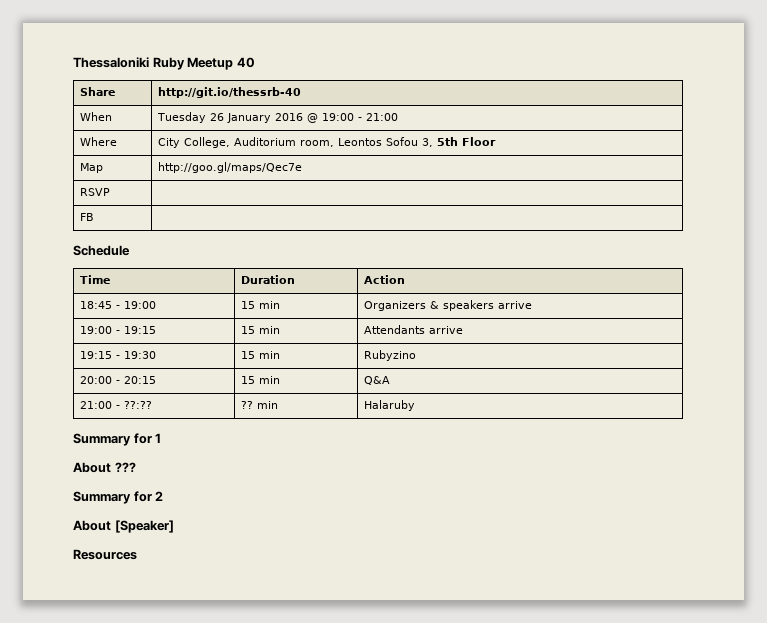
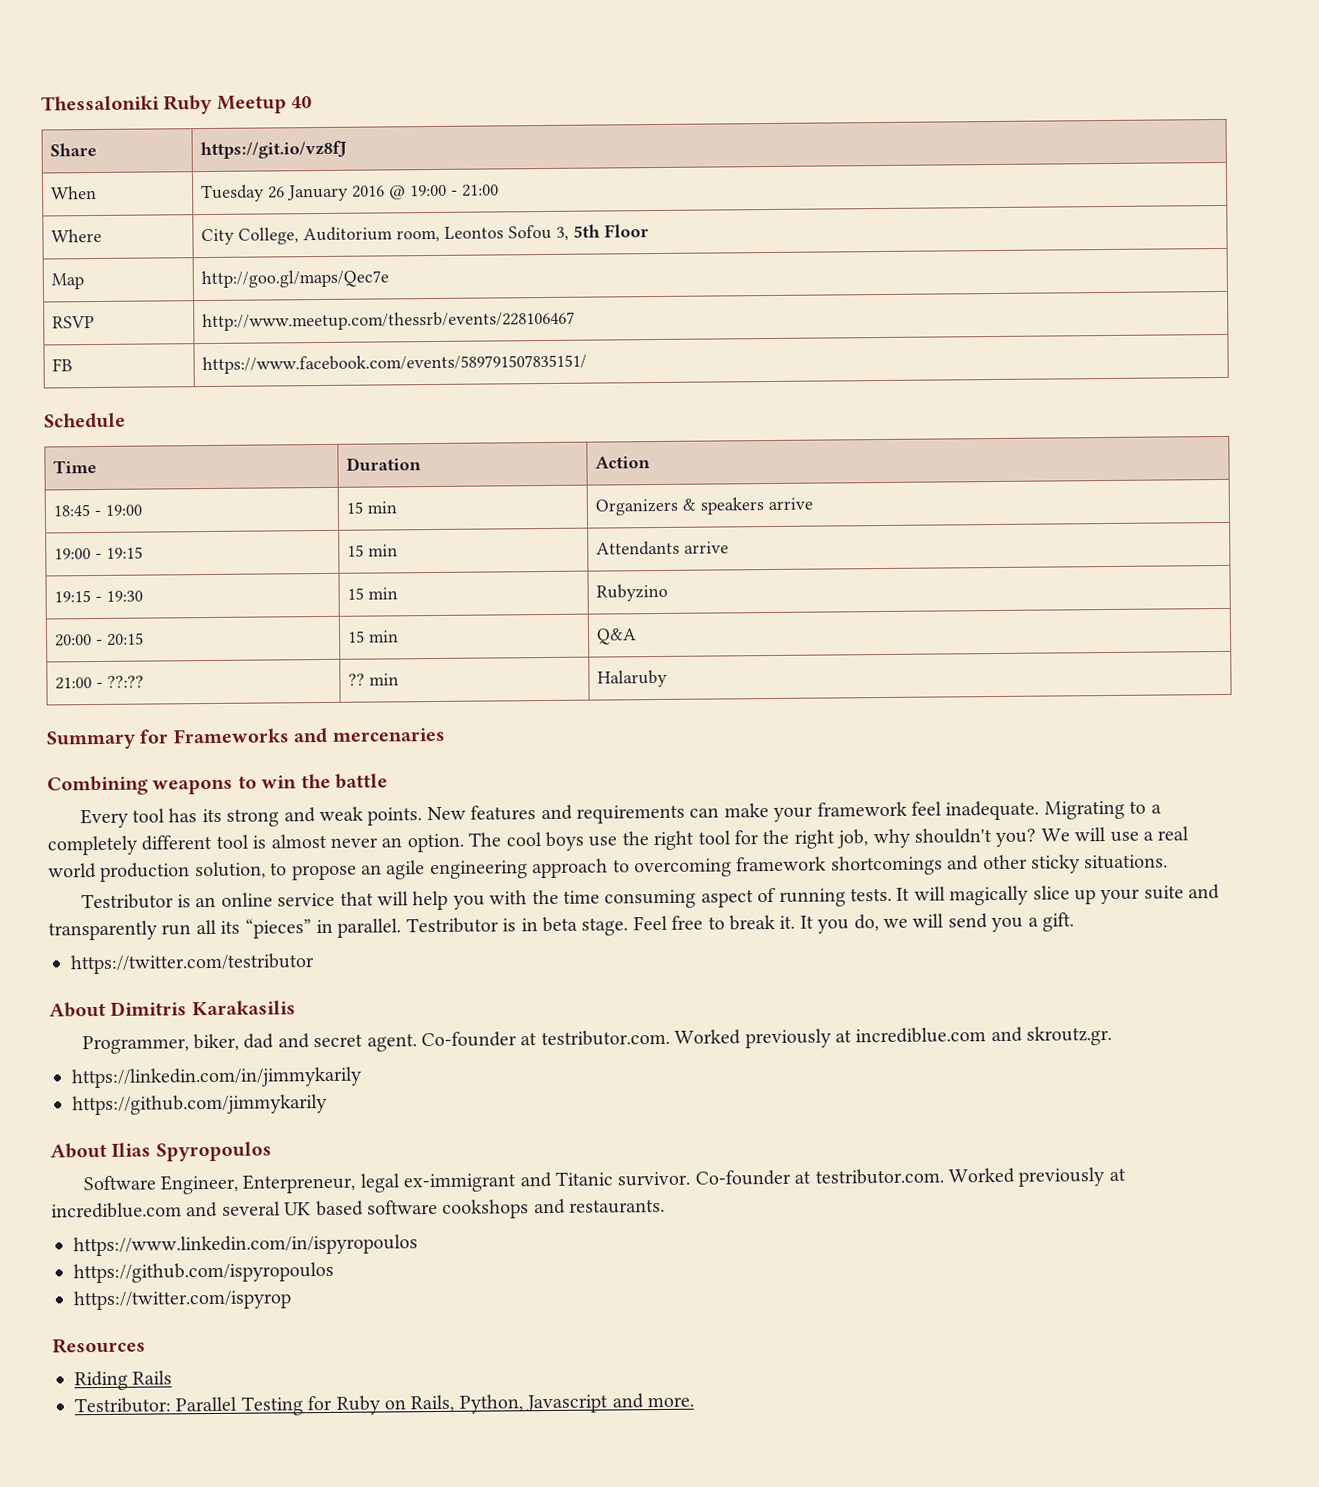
- Share | http://git.io/thessrb-40
+ Share | https://git.io/vz8fJ
- RSVP |
+ RSVP | http://www.meetup.com/thessrb/events/228106467
- FB |
+ FB | https://www.facebook.com/events/589791507835151/
- Summary for 1
- About ???
- Summary for 2
- About [Speaker]
+ Summary for Frameworks and mercenaries
+ Combining weapons to win the battle
+ Every tool has its strong and weak points. New features and requirements can make your framework feel inadequate. Migrating to a completely different tool is almost never an option. The cool boys use the right tool for the right job, why shouldn't you? We will use a real world production solution, to propose an agile engineering approach to overcoming framework shortcomings and other sticky situations.
+ Testributor is an online service that will help you with the time consuming aspect of running tests. It will magically slice up your suite and transparently run all its “pieces” in parallel. Testributor is in beta stage. Feel free to break it. It you do, we will send you a gift.
+ https://twitter.com/testributor
+ About Dimitris Karakasilis
+ Programmer, biker, dad and secret agent. Co-founder at testributor.com. Worked previously at incrediblue.com and skroutz.gr.
+ https://linkedin.com/in/jimmykarily
+ https://github.com/jimmykarily
+ About Ilias Spyropoulos
+ Software Engineer, Enterpreneur, legal ex-immigrant and Titanic survivor. Co-founder at testributor.com. Worked previously at incrediblue.com and several UK based software cookshops and restaurants.
+ https://www.linkedin.com/in/ispyropoulos
+ https://github.com/ispyropoulos
+ https://twitter.com/ispyrop
  Resources
+ Riding Rails
+ Testributor: Parallel Testing for Ruby on Rails, Python, Javascript and more.

